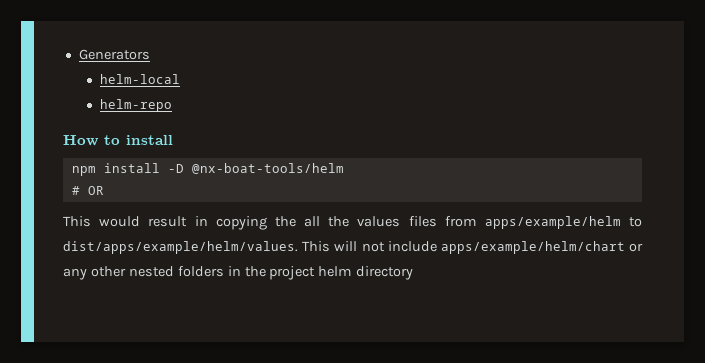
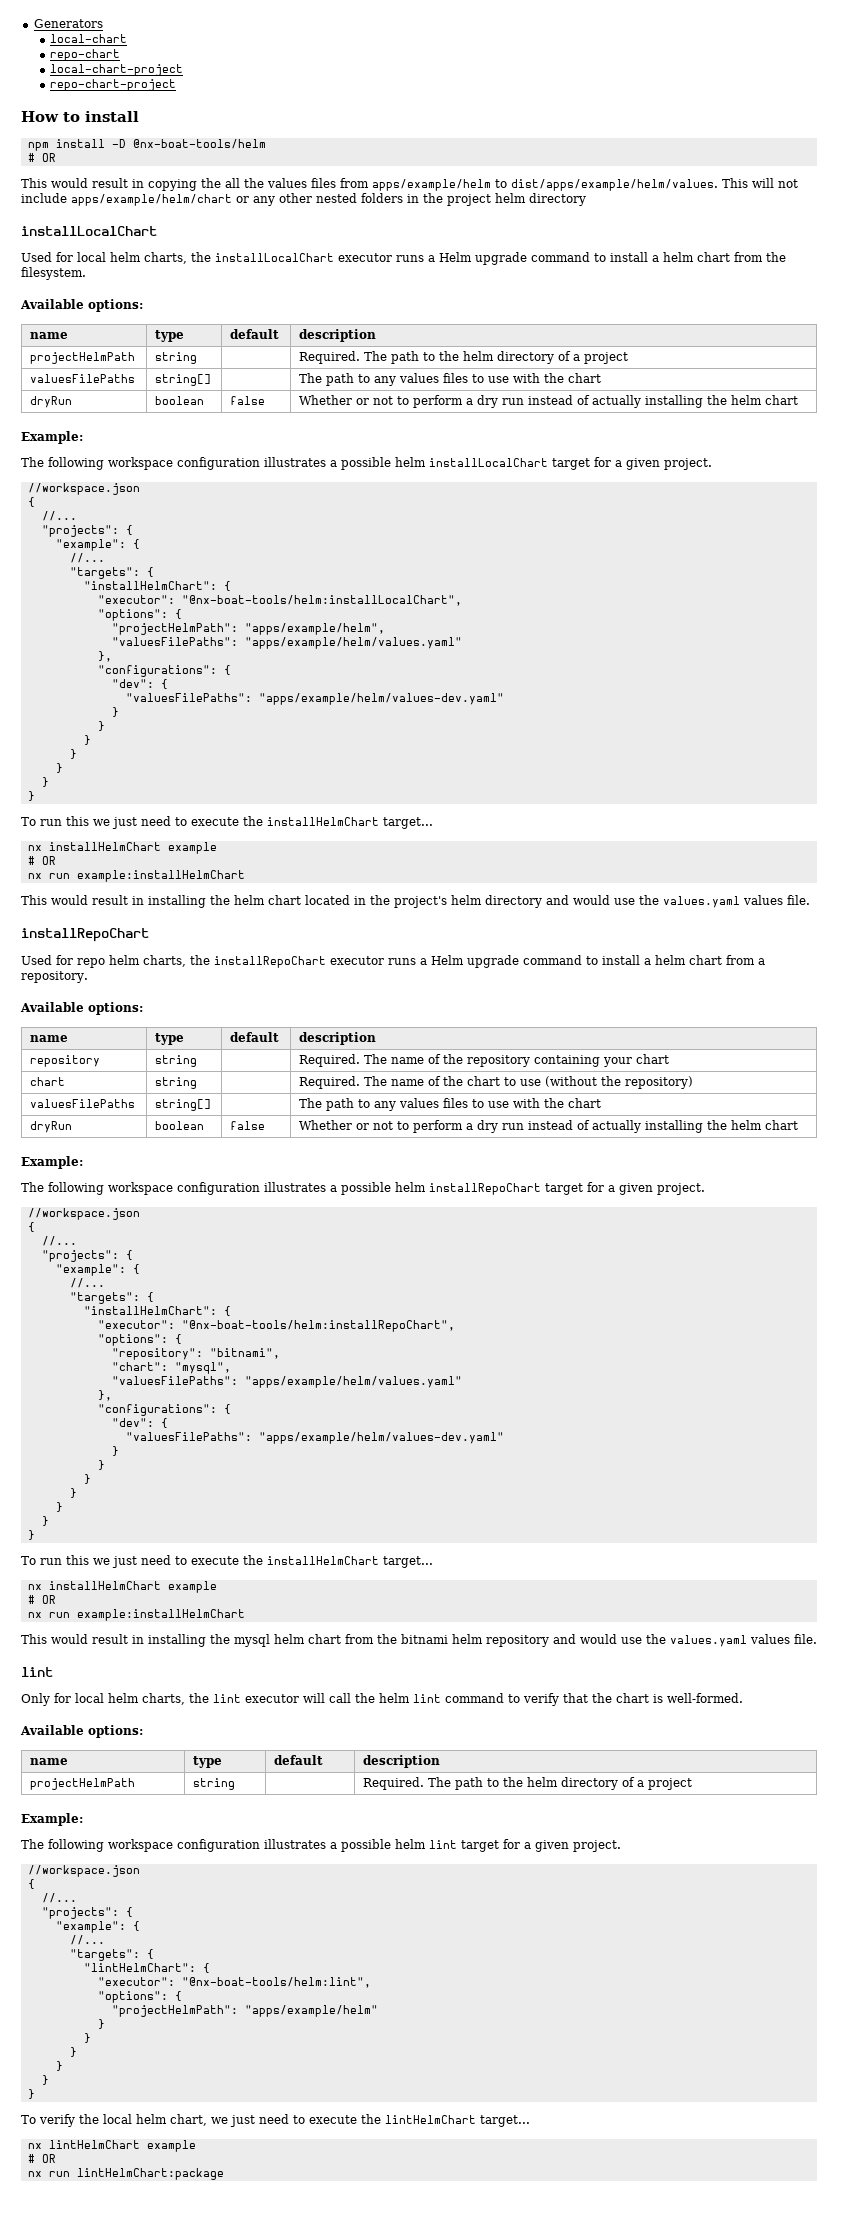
- helm-local
- helm-repo
+ local-chart
+ repo-chart
+ local-chart-project
+ repo-chart-project
  This will not include apps/example/helm/chart or any other nested folders in the project helm directory
+ installLocalChart
+ Used for local helm charts, the installLocalChart executor runs a Helm upgrade command to install a helm chart from the filesystem.
+ Available options:
+ name | type | default | description
+ projectHelmPath | string | | Required. The path to the helm directory of a project
+ valuesFilePaths | string[] | | The path to any values files to use with the chart
+ dryRun | boolean | false | Whether or not to perform a dry run instead of actually installing the helm chart
+ Example:
+ The following workspace configuration illustrates a possible helm installLocalChart target for a given project.
+ //workspace.json
+ {
+ //...
+ "projects": {
+ "example": {
+ //...
+ "targets": {
+ "installHelmChart": {
+ "executor": "@nx-boat-tools/helm:installLocalChart",
+ "options": {
+ "projectHelmPath": "apps/example/helm",
+ "valuesFilePaths": "apps/example/helm/values.yaml"
+ },
+ "configurations": {
+ "dev": {
+ "valuesFilePaths": "apps/example/helm/values-dev.yaml"
+ }
+ }
+ }
+ }
+ }
+ }
+ }
+ To run this we just need to execute the installHelmChart target...
+ nx installHelmChart example
+ # OR
+ nx run example:installHelmChart
+ This would result in installing the helm chart located in the project's helm directory and would use the values.yaml values file.
+ installRepoChart
+ Used for repo helm charts, the installRepoChart executor runs a Helm upgrade command to install a helm chart from a repository.
+ Available options:
+ name | type | default | description
+ repository | string | | Required. The name of the repository containing your chart
+ chart | string | | Required. The name of the chart to use (without the repository)
+ valuesFilePaths | string[] | | The path to any values files to use with the chart
+ dryRun | boolean | false | Whether or not to perform a dry run instead of actually installing the helm chart
+ Example:
+ The following workspace configuration illustrates a possible helm installRepoChart target for a given project.
+ //workspace.json
+ {
+ //...
+ "projects": {
+ "example": {
+ //...
+ "targets": {
+ "installHelmChart": {
+ "executor": "@nx-boat-tools/helm:installRepoChart",
+ "options": {
+ "repository": "bitnami",
+ "chart": "mysql",
+ "valuesFilePaths": "apps/example/helm/values.yaml"
+ },
+ "configurations": {
+ "dev": {
+ "valuesFilePaths": "apps/example/helm/values-dev.yaml"
+ }
+ }
+ }
+ }
+ }
+ }
+ }
+ To run this we just need to execute the installHelmChart target...
+ nx installHelmChart example
+ # OR
+ nx run example:installHelmChart
+ This would result in installing the mysql helm chart from the bitnami helm repository and would use the values.yaml values file.
+ lint
+ Only for local helm charts, the lint executor will call the helm lint command to verify that the chart is well-formed.
+ Available options:
+ name | type | default | description
+ projectHelmPath | string | | Required. The path to the helm directory of a project
+ Example:
+ The following workspace configuration illustrates a possible helm lint target for a given project.
+ //workspace.json
+ {
+ //...
+ "projects": {
+ "example": {
+ //...
+ "targets": {
+ "lintHelmChart": {
+ "executor": "@nx-boat-tools/helm:lint",
+ "options": {
+ "projectHelmPath": "apps/example/helm"
+ }
+ }
+ }
+ }
+ }
+ }
+ To verify the local helm chart, we just need to execute the lintHelmChart target...
+ nx lintHelmChart example
+ # OR
+ nx run lintHelmChart:package

